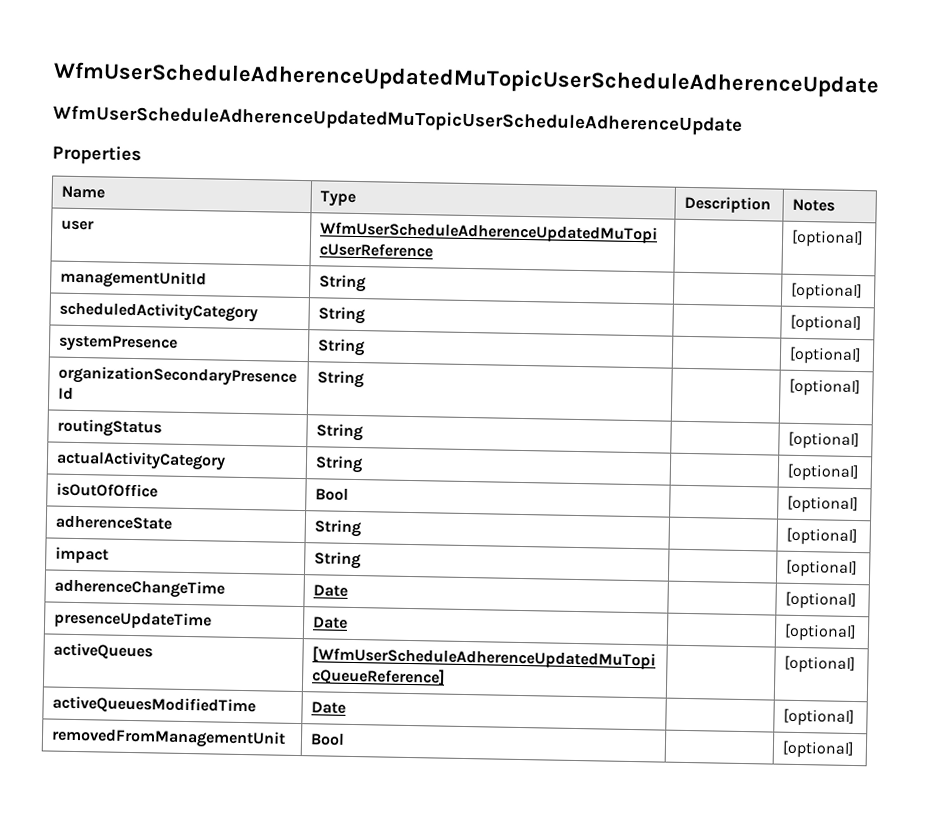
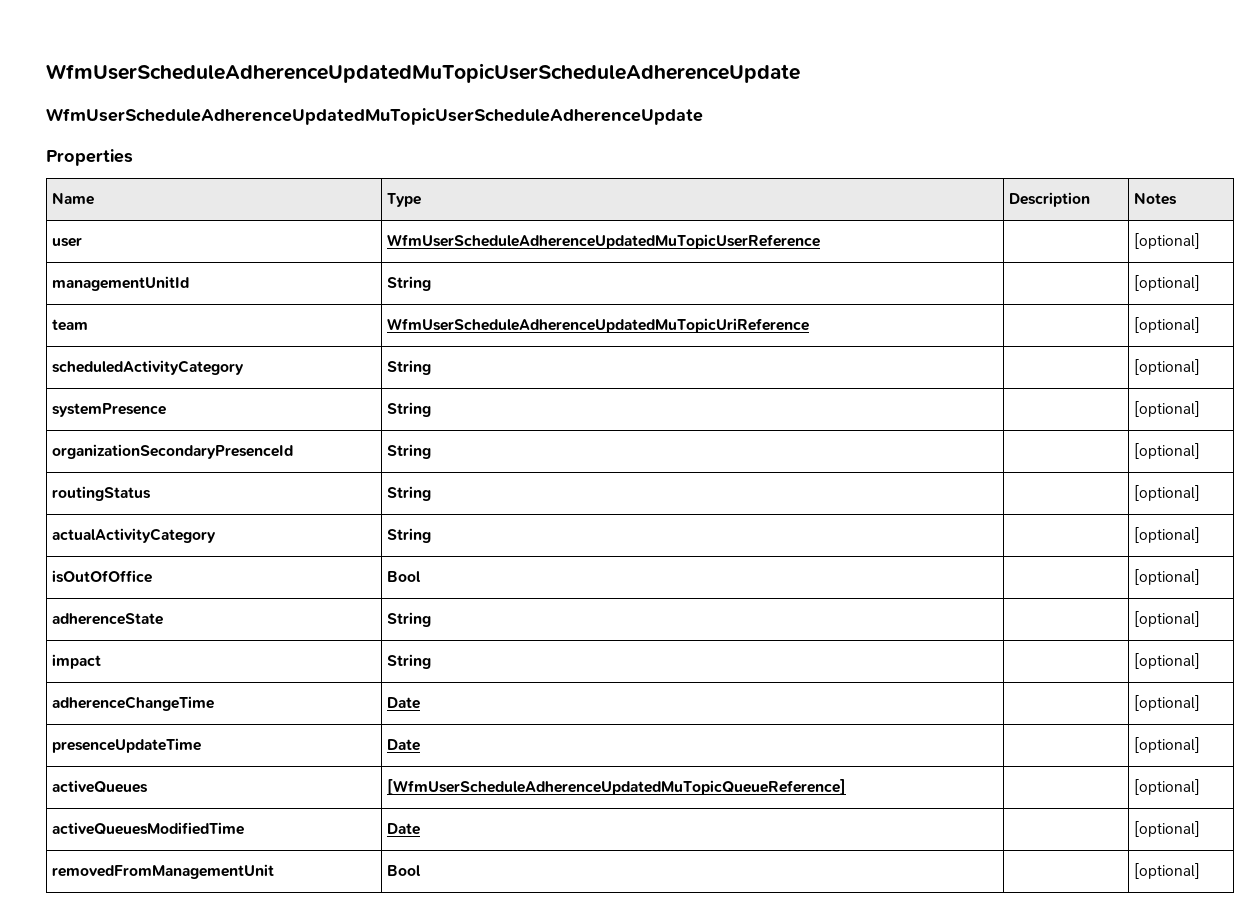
+ team | WfmUserScheduleAdherenceUpdatedMuTopicUriReference | | [optional]

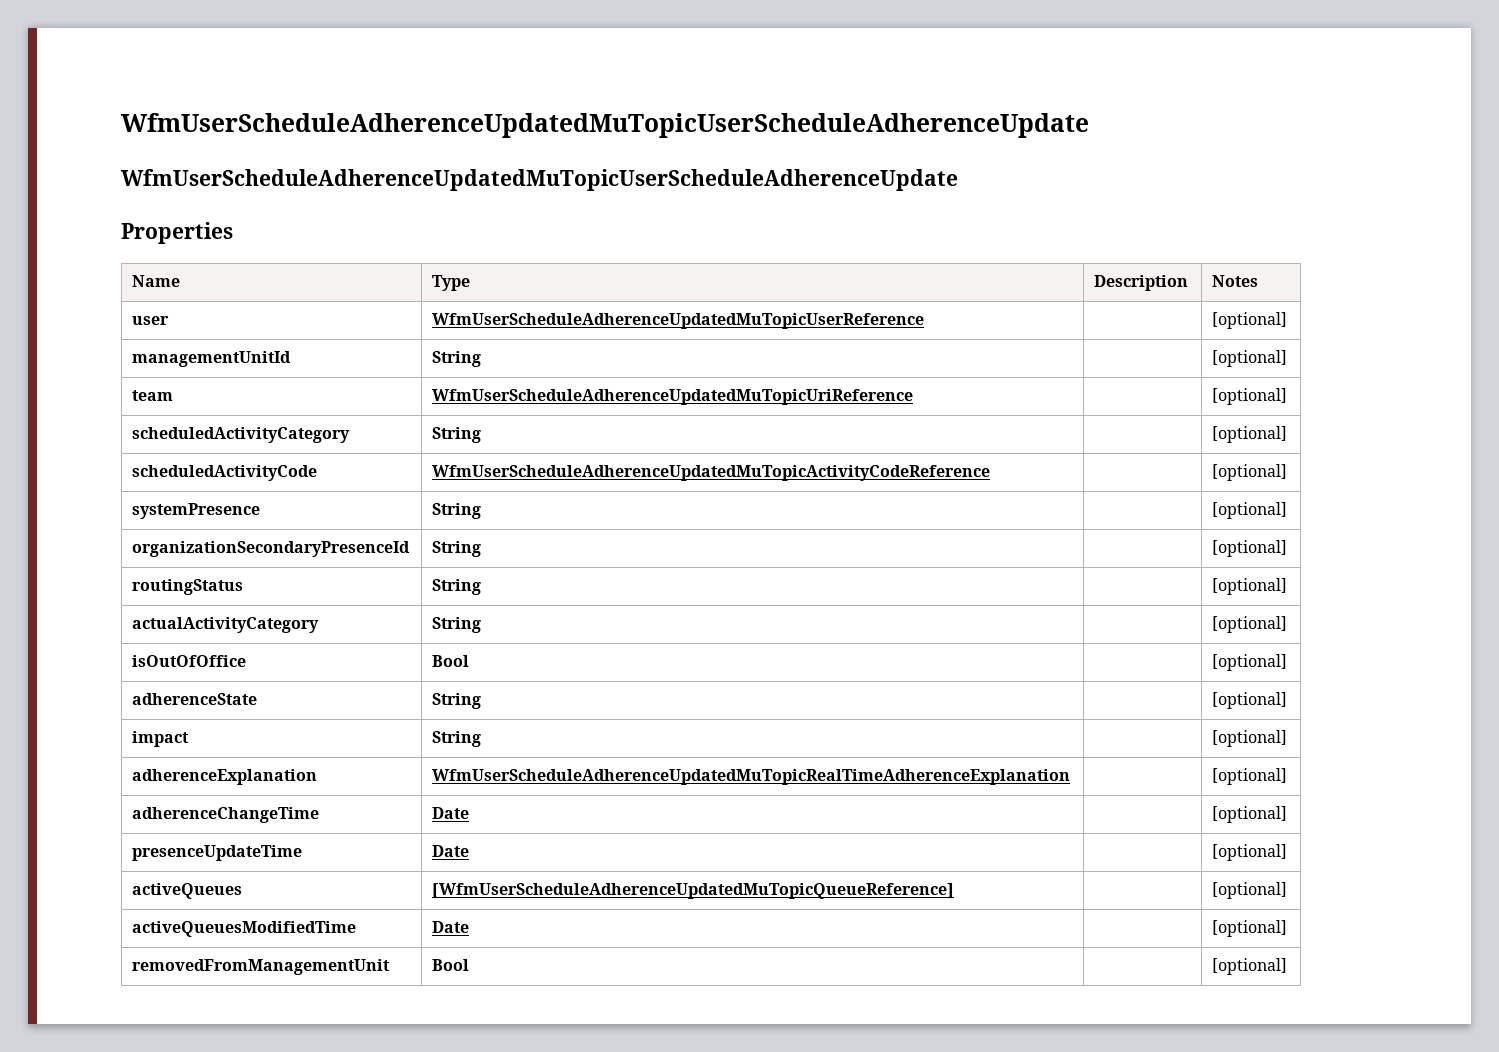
+ scheduledActivityCode | WfmUserScheduleAdherenceUpdatedMuTopicActivityCodeReference | | [optional]
+ adherenceExplanation | WfmUserScheduleAdherenceUpdatedMuTopicRealTimeAdherenceExplanation | | [optional]

